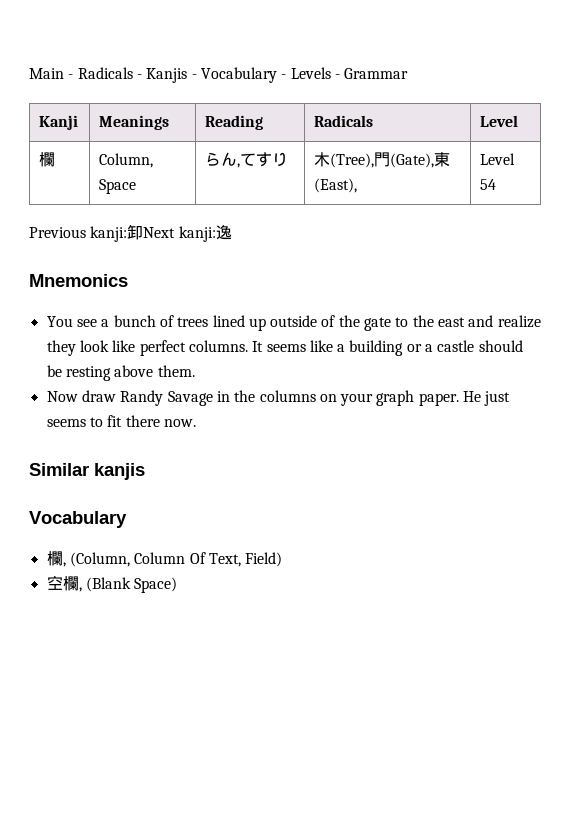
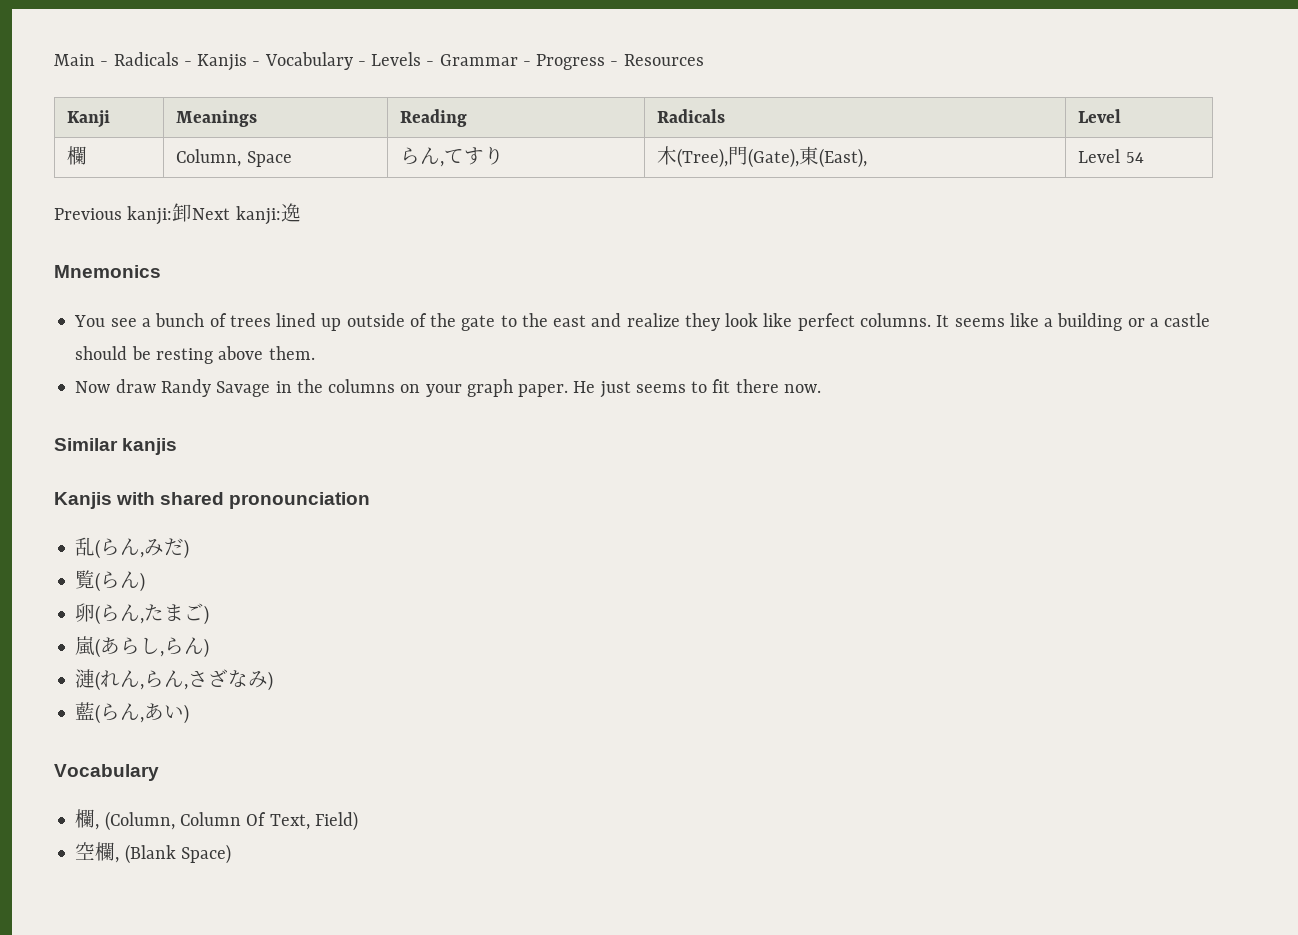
- Main - Radicals - Kanjis - Vocabulary - Levels - Grammar
+ Main - Radicals - Kanjis - Vocabulary - Levels - Grammar - Progress - Resources
+ Kanjis with shared pronounciation
+ 乱(らん,みだ)
+ 覧(らん)
+ 卵(らん,たまご)
+ 嵐(あらし,らん)
+ 漣(れん,らん,さざなみ)
+ 藍(らん,あい)

